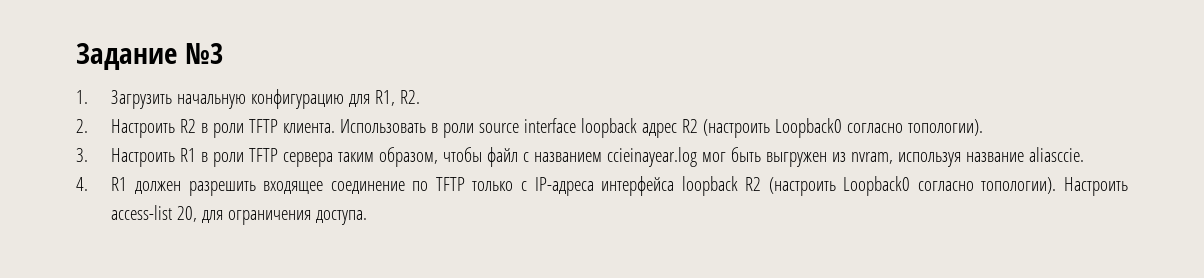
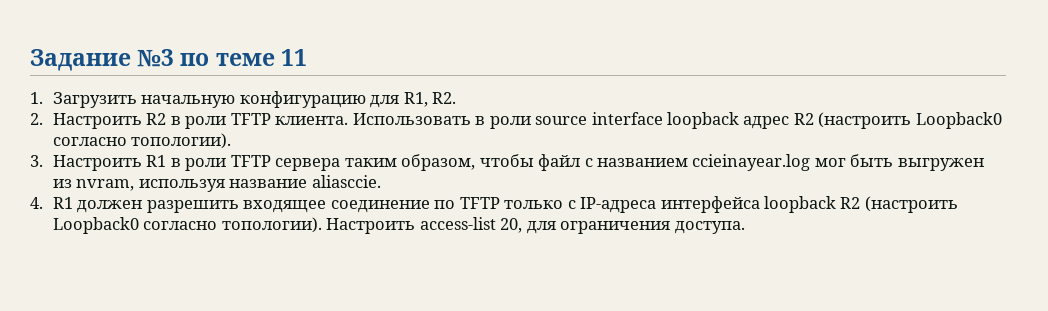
- Задание №3
+ Задание №3 по теме 11

